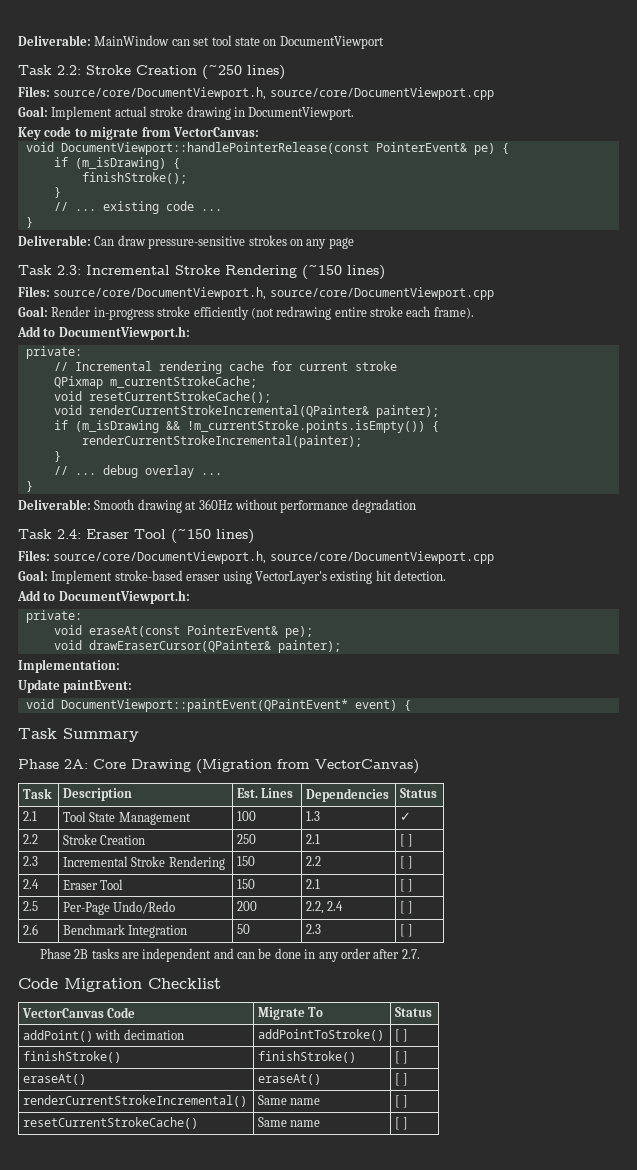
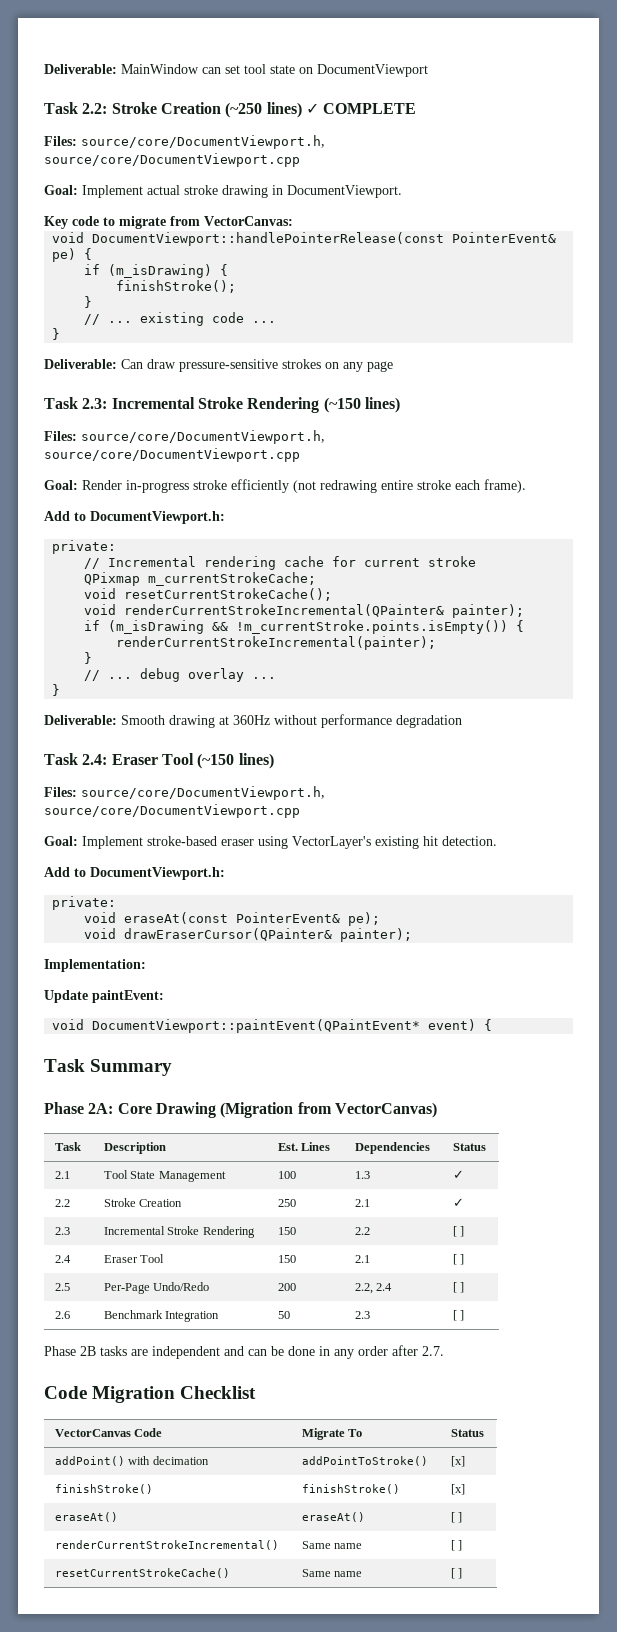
- Task 2.2: Stroke Creation (~250 lines)
+ Task 2.2: Stroke Creation (~250 lines) ✓ COMPLETE
- 2.2 | Stroke Creation | 250 | 2.1 | [ ]
+ 2.2 | Stroke Creation | 250 | 2.1 | ✓
- addPoint() with decimation | addPointToStroke() | [ ]
+ addPoint() with decimation | addPointToStroke() | [x]
- finishStroke() | finishStroke() | [ ]
+ finishStroke() | finishStroke() | [x]

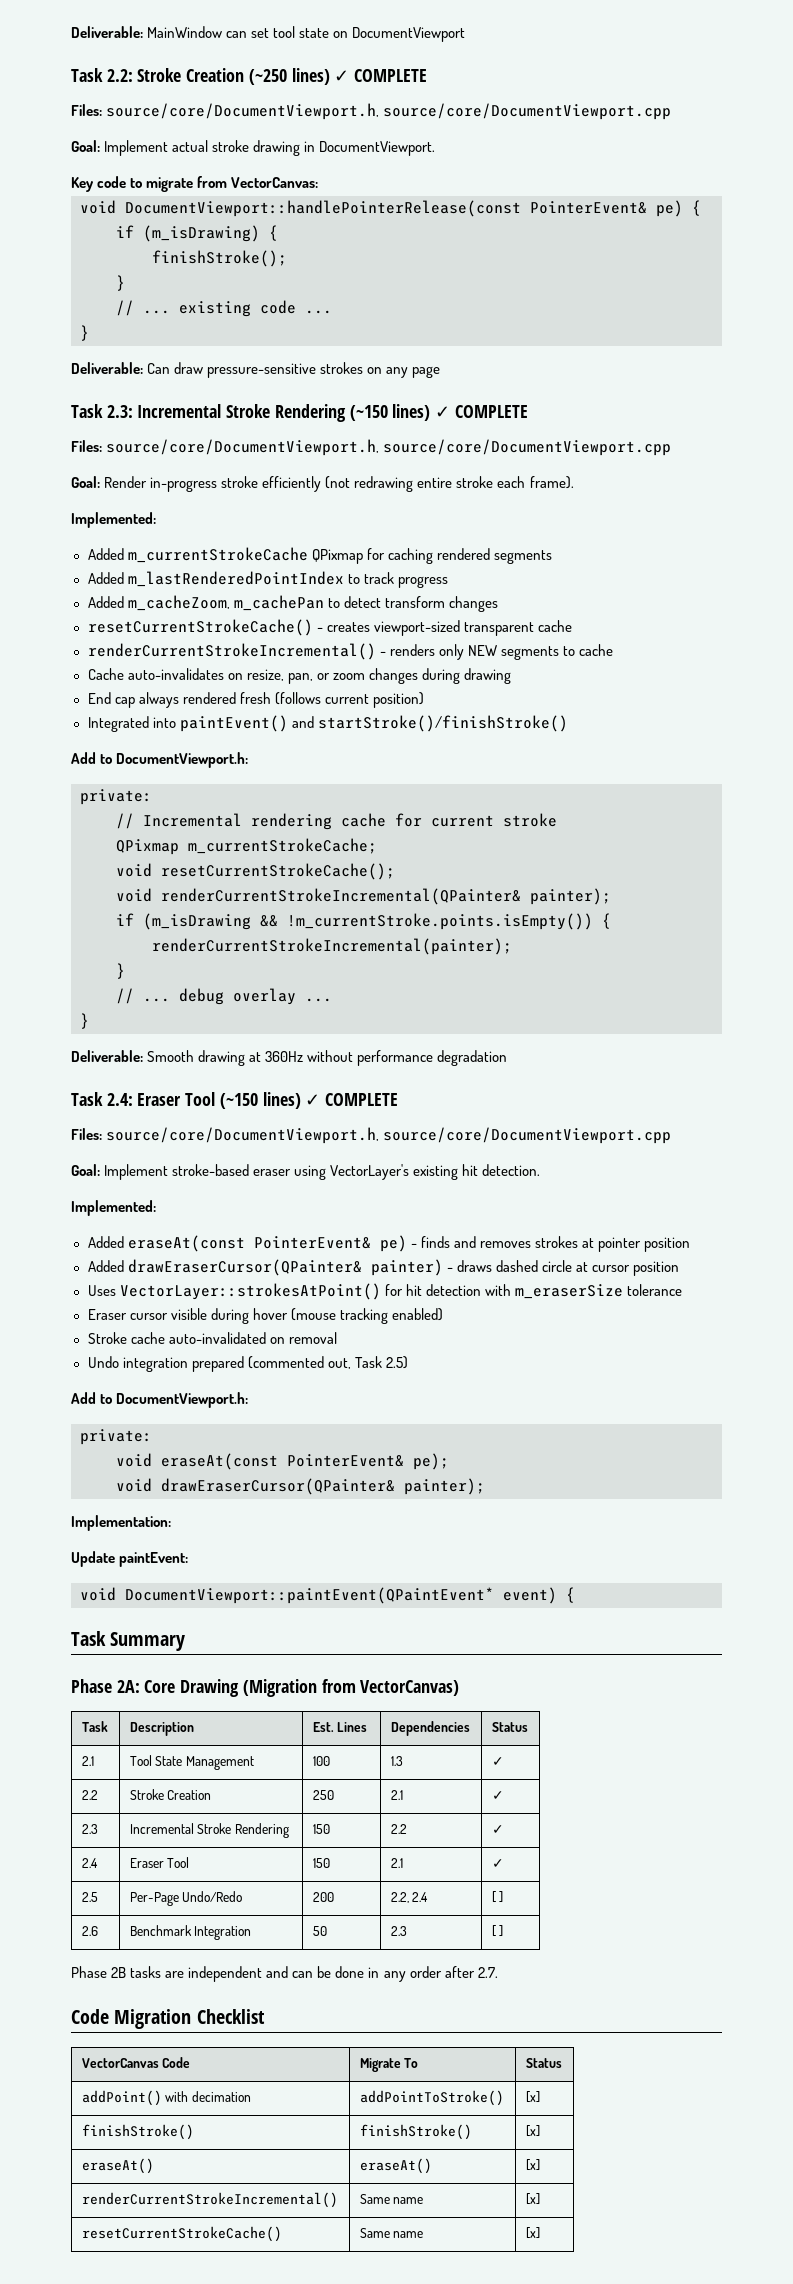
- Task 2.3: Incremental Stroke Rendering (~150 lines)
+ Task 2.3: Incremental Stroke Rendering (~150 lines) ✓ COMPLETE
  Goal: Render in-progress stroke efficiently (not redrawing entire stroke each frame).
+ Implemented:
+ Added m_currentStrokeCache QPixmap for caching rendered segments
+ Added m_lastRenderedPointIndex to track progress
+ Added m_cacheZoom, m_cachePan to detect transform changes
+ resetCurrentStrokeCache() - creates viewport-sized transparent cache
+ renderCurrentStrokeIncremental() - renders only NEW segments to cache
+ Cache auto-invalidates on resize, pan, or zoom changes during drawing
+ End cap always rendered fresh (follows current position)
+ Integrated into paintEvent() and startStroke()/finishStroke()
- Task 2.4: Eraser Tool (~150 lines)
+ Task 2.4: Eraser Tool (~150 lines) ✓ COMPLETE
  Goal: Implement stroke-based eraser using VectorLayer's existing hit detection.
+ Implemented:
+ Added eraseAt(const PointerEvent& pe) - finds and removes strokes at pointer position
+ Added drawEraserCursor(QPainter& painter) - draws dashed circle at cursor position
+ Uses VectorLayer::strokesAtPoint() for hit detection with m_eraserSize tolerance
+ Eraser cursor visible during hover (mouse tracking enabled)
+ Stroke cache auto-invalidated on removal
+ Undo integration prepared (commented out, Task 2.5)
- 2.3 | Incremental Stroke Rendering | 150 | 2.2 | [ ]
+ 2.3 | Incremental Stroke Rendering | 150 | 2.2 | ✓
- 2.4 | Eraser Tool | 150 | 2.1 | [ ]
+ 2.4 | Eraser Tool | 150 | 2.1 | ✓
- eraseAt() | eraseAt() | [ ]
+ eraseAt() | eraseAt() | [x]
- renderCurrentStrokeIncremental() | Same name | [ ]
+ renderCurrentStrokeIncremental() | Same name | [x]
- resetCurrentStrokeCache() | Same name | [ ]
+ resetCurrentStrokeCache() | Same name | [x]

